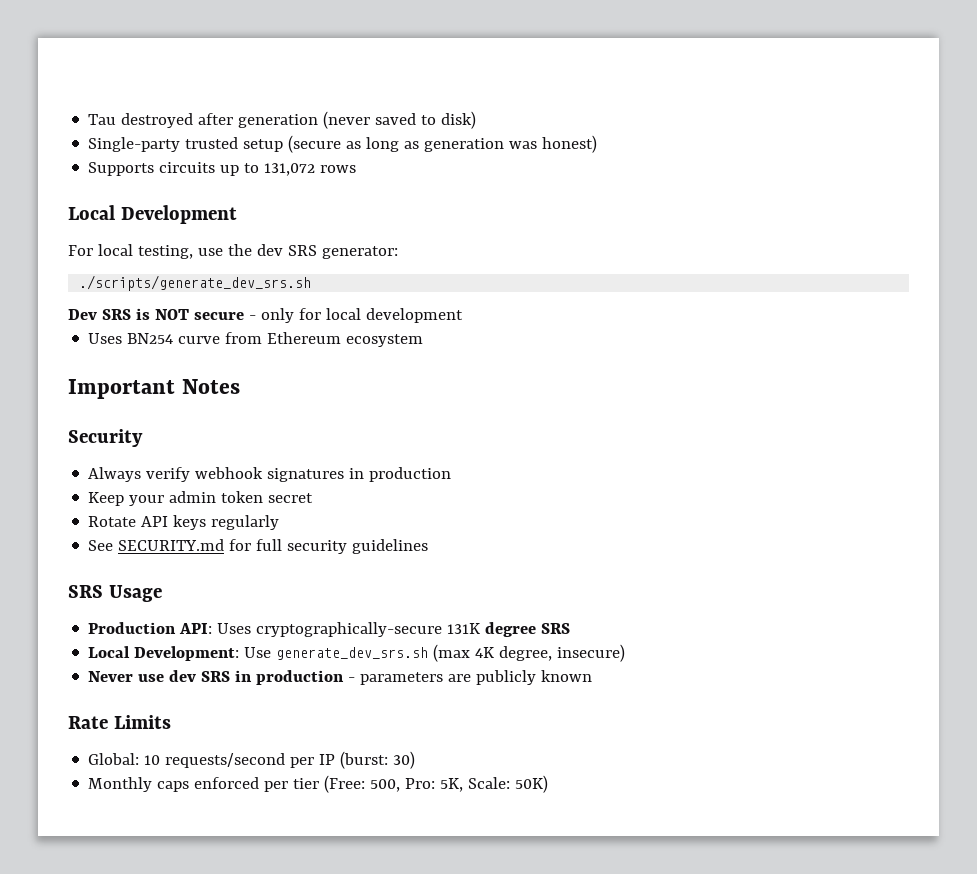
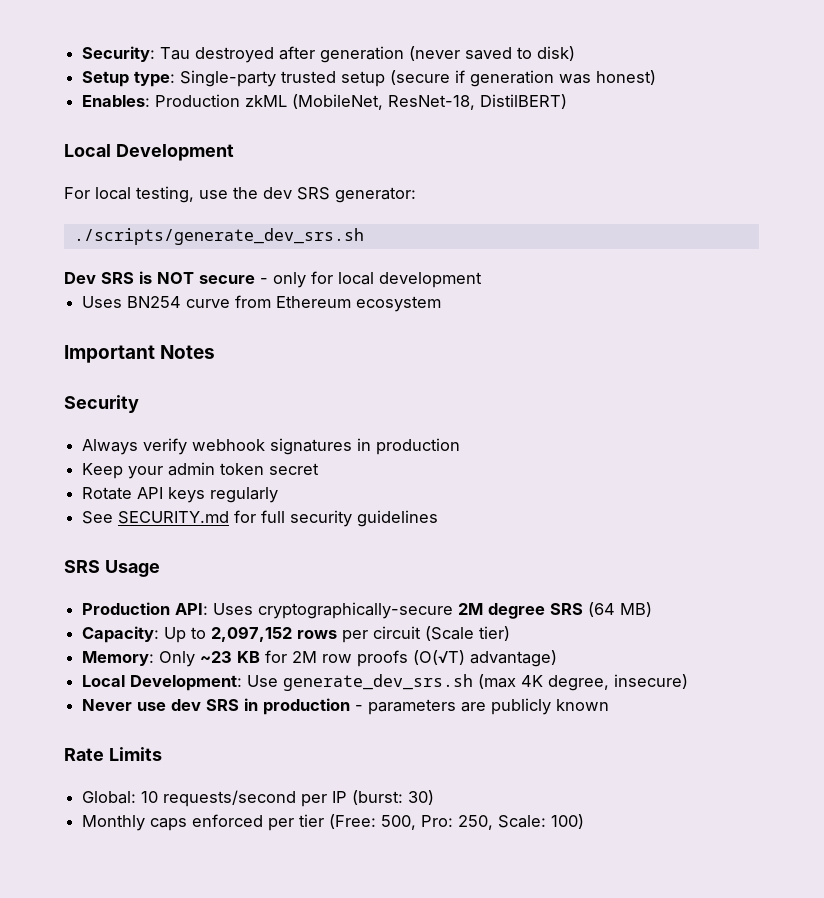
- Tau destroyed after generation (never saved to disk)
+ Security: Tau destroyed after generation (never saved to disk)
- Single-party trusted setup (secure as long as generation was honest)
+ Setup type: Single-party trusted setup (secure if generation was honest)
- Supports circuits up to 131,072 rows
+ Enables: Production zkML (MobileNet, ResNet-18, DistilBERT)
- Production API: Uses cryptographically-secure 131K degree SRS
+ Production API: Uses cryptographically-secure 2M degree SRS (64 MB)
+ Capacity: Up to 2,097,152 rows per circuit (Scale tier)
+ Memory: Only ~23 KB for 2M row proofs (O(√T) advantage)
- Monthly caps enforced per tier (Free: 500, Pro: 5K, Scale: 50K)
+ Monthly caps enforced per tier (Free: 500, Pro: 250, Scale: 100)

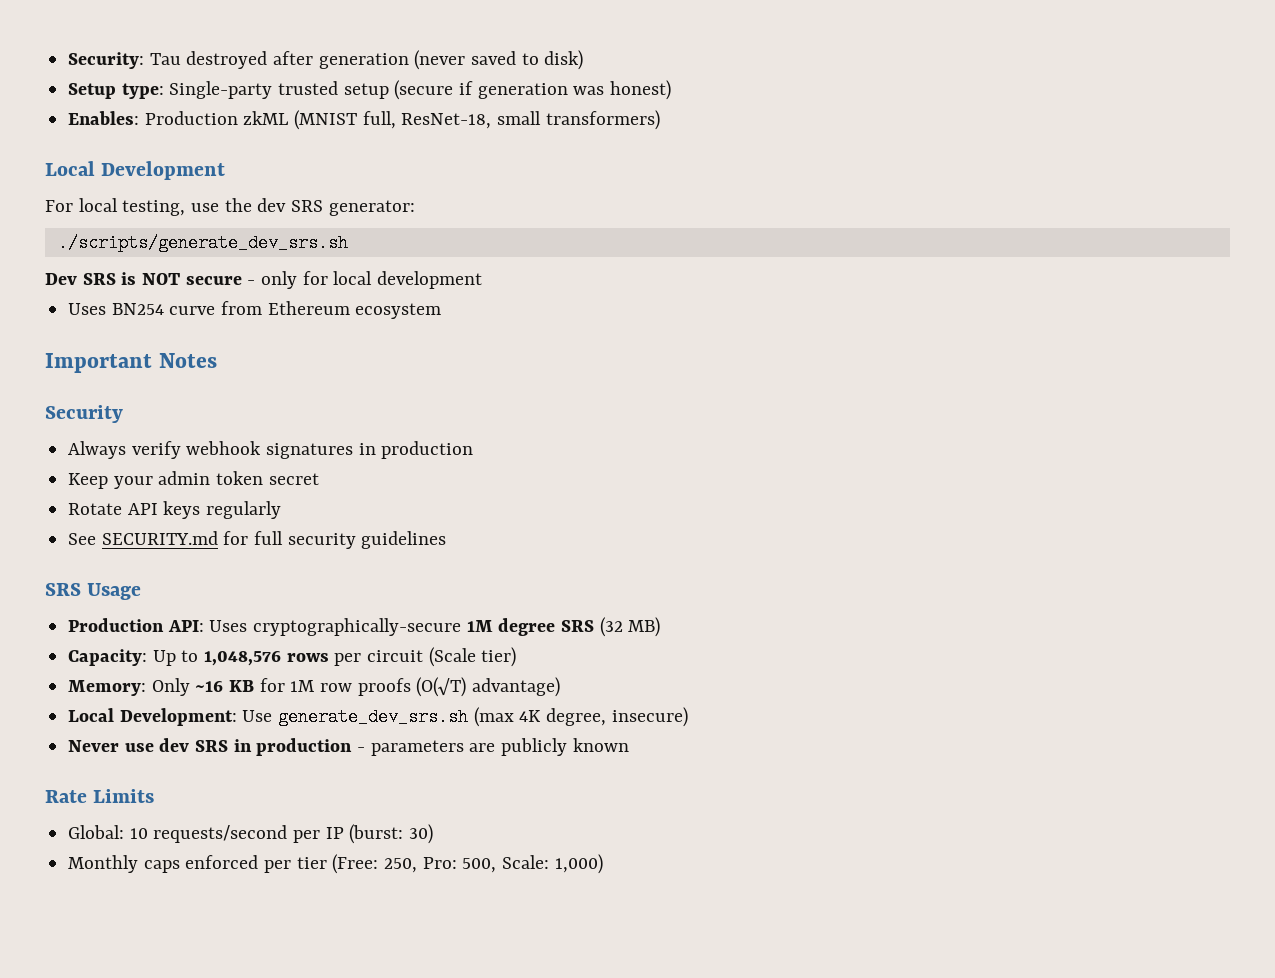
- Enables: Production zkML (MobileNet, ResNet-18, DistilBERT)
+ Enables: Production zkML (MNIST full, ResNet-18, small transformers)
- Production API: Uses cryptographically-secure 2M degree SRS (64 MB)
+ Production API: Uses cryptographically-secure 1M degree SRS (32 MB)
- Capacity: Up to 2,097,152 rows per circuit (Scale tier)
+ Capacity: Up to 1,048,576 rows per circuit (Scale tier)
- Memory: Only ~23 KB for 2M row proofs (O(√T) advantage)
+ Memory: Only ~16 KB for 1M row proofs (O(√T) advantage)
- Monthly caps enforced per tier (Free: 500, Pro: 250, Scale: 100)
+ Monthly caps enforced per tier (Free: 250, Pro: 500, Scale: 1,000)

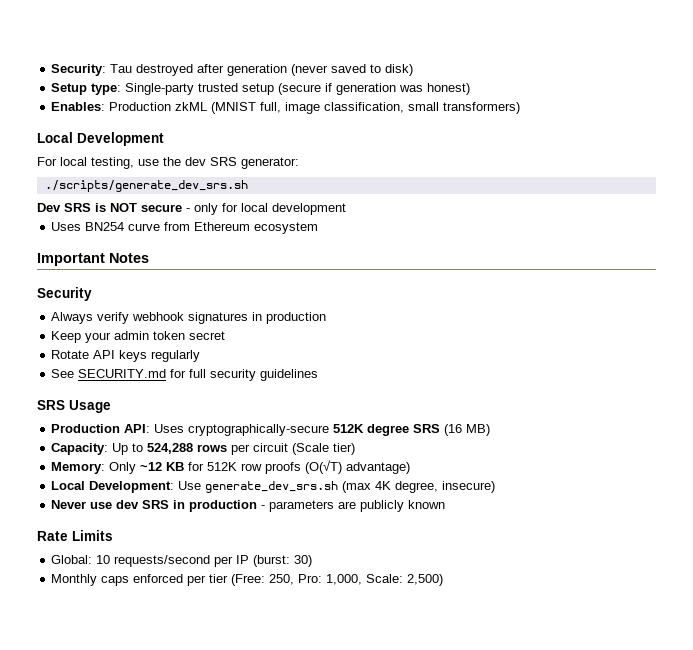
- Enables: Production zkML (MNIST full, ResNet-18, small transformers)
+ Enables: Production zkML (MNIST full, image classification, small transformers)
- Production API: Uses cryptographically-secure 1M degree SRS (32 MB)
+ Production API: Uses cryptographically-secure 512K degree SRS (16 MB)
- Capacity: Up to 1,048,576 rows per circuit (Scale tier)
+ Capacity: Up to 524,288 rows per circuit (Scale tier)
- Memory: Only ~16 KB for 1M row proofs (O(√T) advantage)
+ Memory: Only ~12 KB for 512K row proofs (O(√T) advantage)
- Monthly caps enforced per tier (Free: 250, Pro: 500, Scale: 1,000)
+ Monthly caps enforced per tier (Free: 250, Pro: 1,000, Scale: 2,500)

